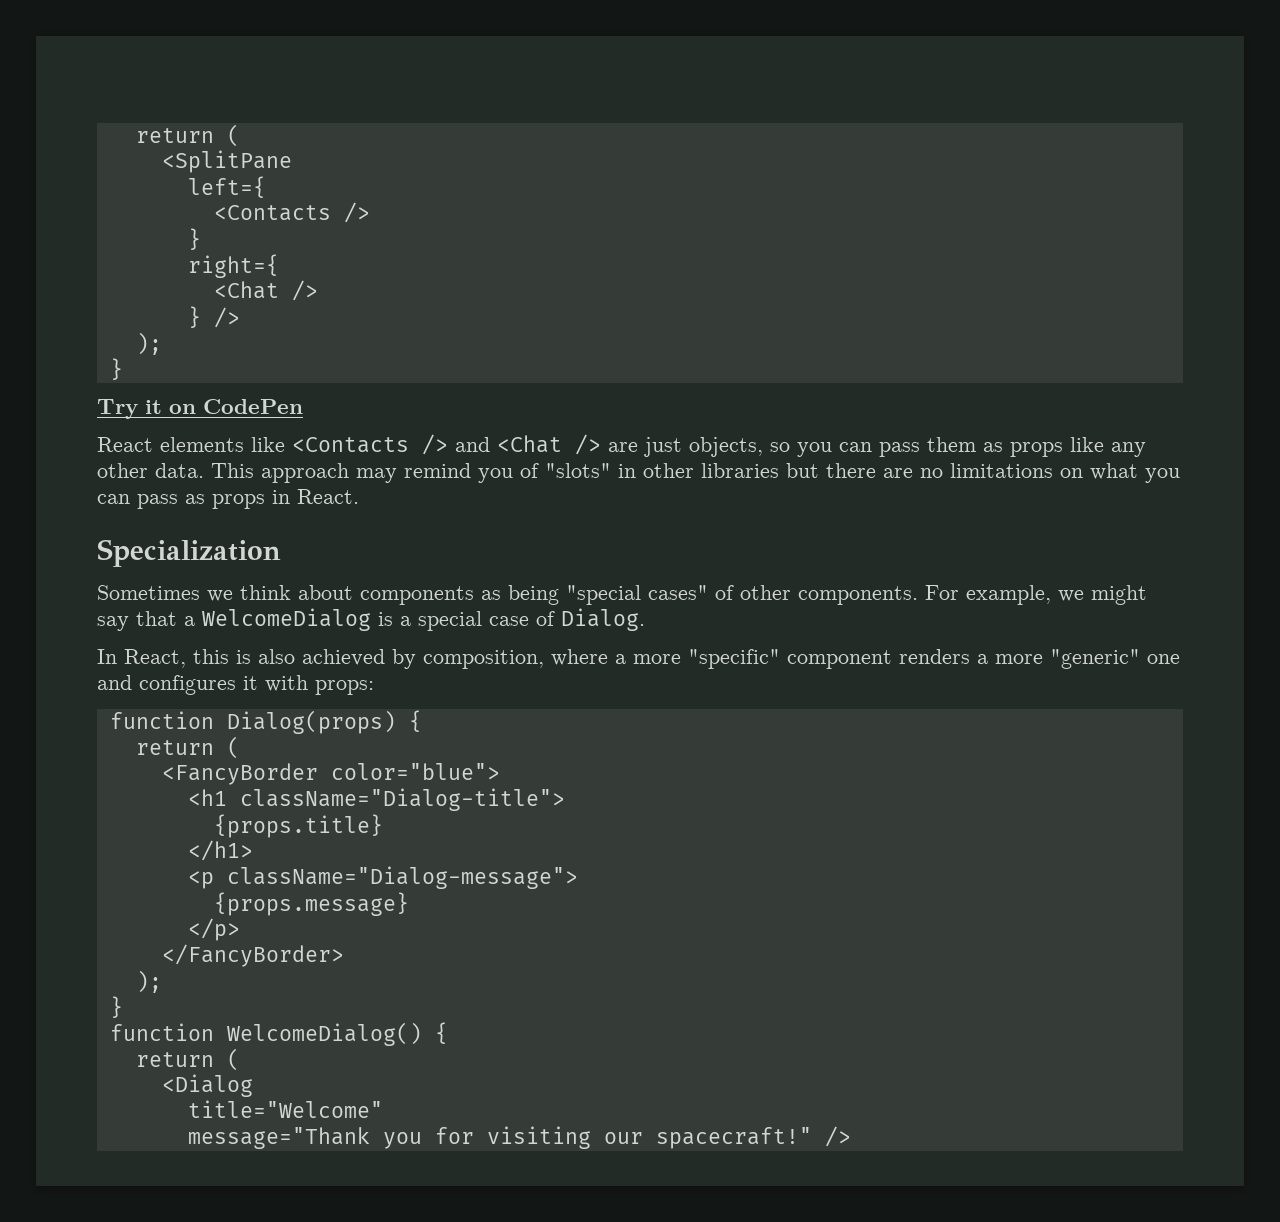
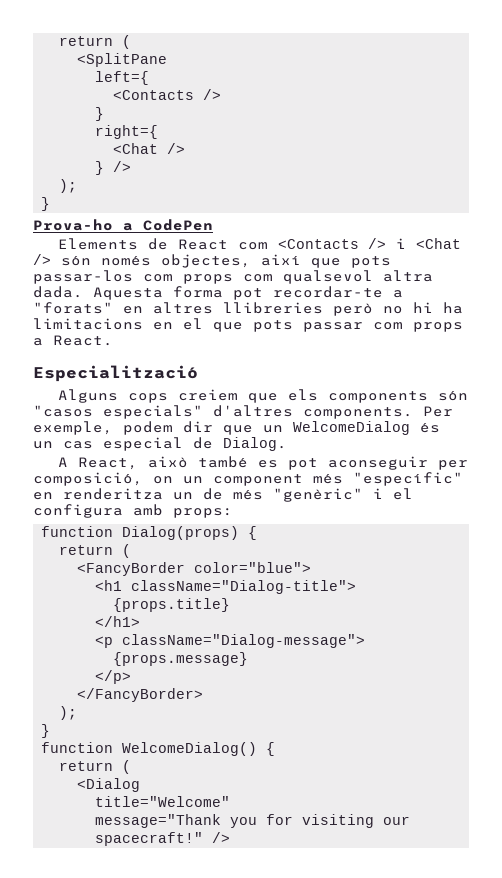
- Try it on CodePen
- React elements like <Contacts /> and <Chat /> are just objects, so you can pass them as props like any other data. This approach may remind you of "slots" in other libraries but there are no limitations on what you can pass as props in React.
- Specialization
- Sometimes we think about components as being "special cases" of other components. For example, we might say that a WelcomeDialog is a special case of Dialog.
- In React, this is also achieved by composition, where a more "specific" component renders a more "generic" one and configures it with props:
+ Prova-ho a CodePen
+ Elements de React com <Contacts /> i <Chat /> són només objectes, així que pots passar-los com props com qualsevol altra dada. Aquesta forma pot recordar-te a "forats" en altres llibreries però no hi ha limitacions en el que pots passar com props a React.
+ Especialització
+ Alguns cops creiem que els components són "casos especials" d'altres components. Per exemple, podem dir que un WelcomeDialog és un cas especial de Dialog.
+ A React, això també es pot aconseguir per composició, on un component més "específic" en renderitza un de més "genèric" i el configura amb props:

